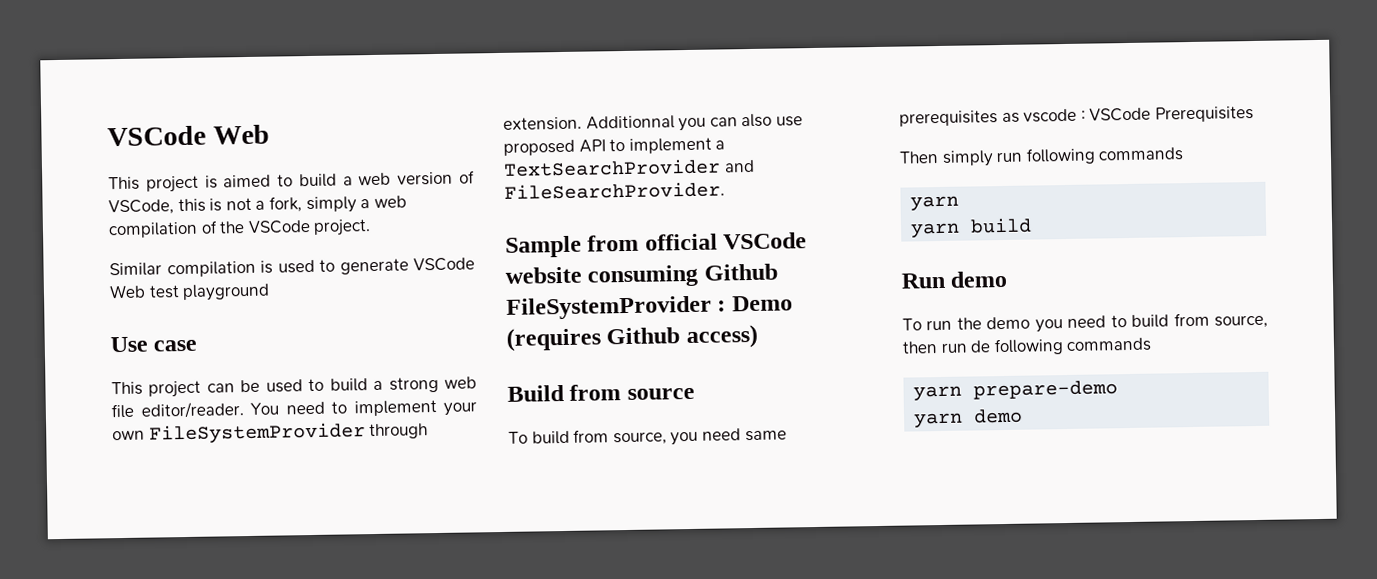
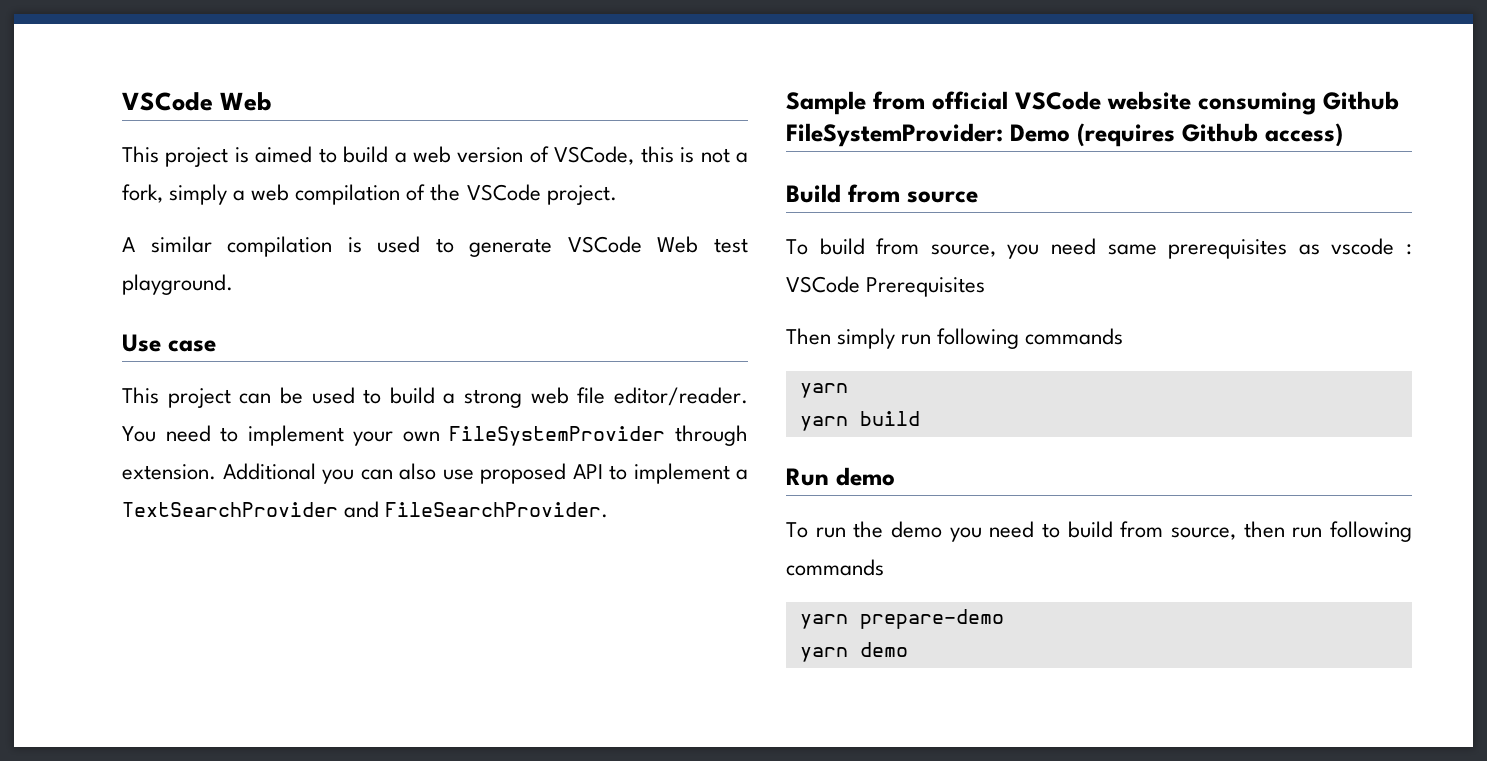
- Similar compilation is used to generate VSCode Web test playground
+ A similar compilation is used to generate VSCode Web test playground.
- Additionnal you can also use proposed API to implement a TextSearchProvider and FileSearchProvider.
+ Additional you can also use proposed API to implement a TextSearchProvider and FileSearchProvider.
- Sample from official VSCode website consuming Github FileSystemProvider : Demo (requires Github access)
+ Sample from official VSCode website consuming Github FileSystemProvider: Demo (requires Github access)
- To run the demo you need to build from source, then run de following commands
+ To run the demo you need to build from source, then run following commands

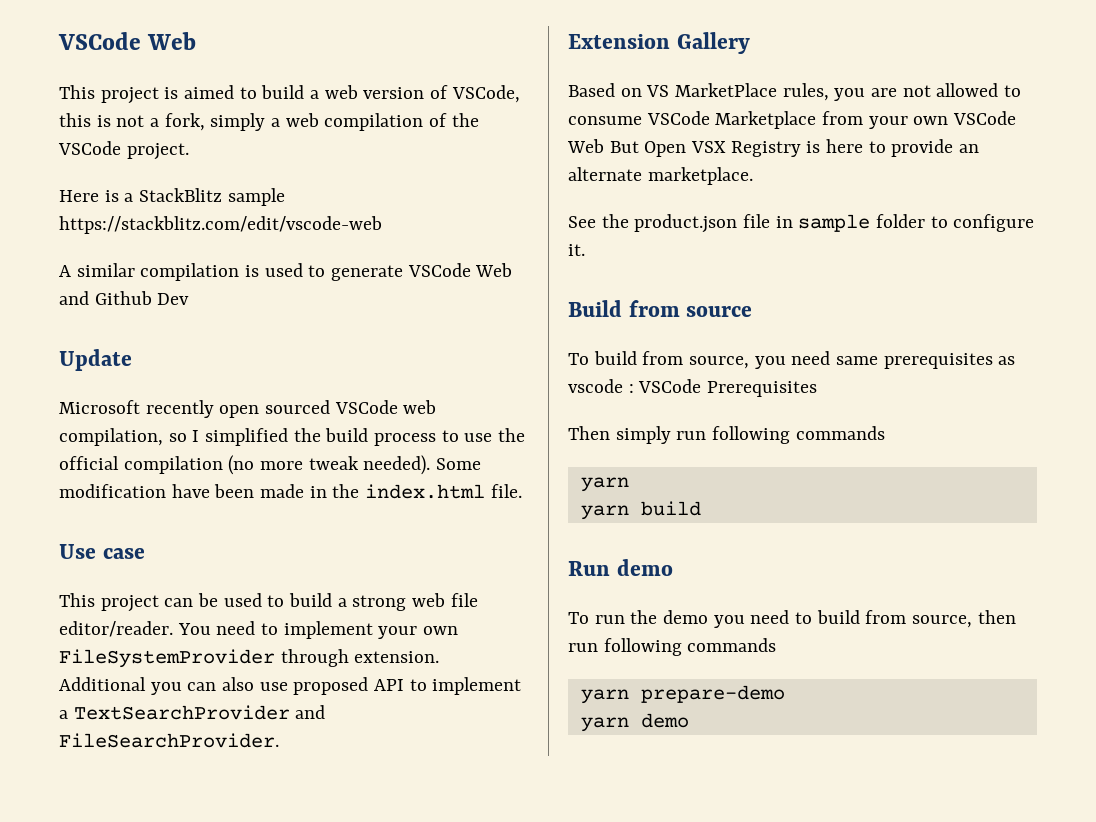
+ Here is a StackBlitz sample https://stackblitz.com/edit/vscode-web
- A similar compilation is used to generate VSCode Web test playground.
+ A similar compilation is used to generate VSCode Web and Github Dev
+ Update
+ Microsoft recently open sourced VSCode web compilation, so I simplified the build process to use the official compilation (no more tweak needed). Some modification have been made in the index.html file.
- Sample from official VSCode website consuming Github FileSystemProvider: Demo (requires Github access)
+ Extension Gallery
+ Based on VS MarketPlace rules, you are not allowed to consume VSCode Marketplace from your own VSCode Web But Open VSX Registry is here to provide an alternate marketplace.
+ See the product.json file in sample folder to configure it.

